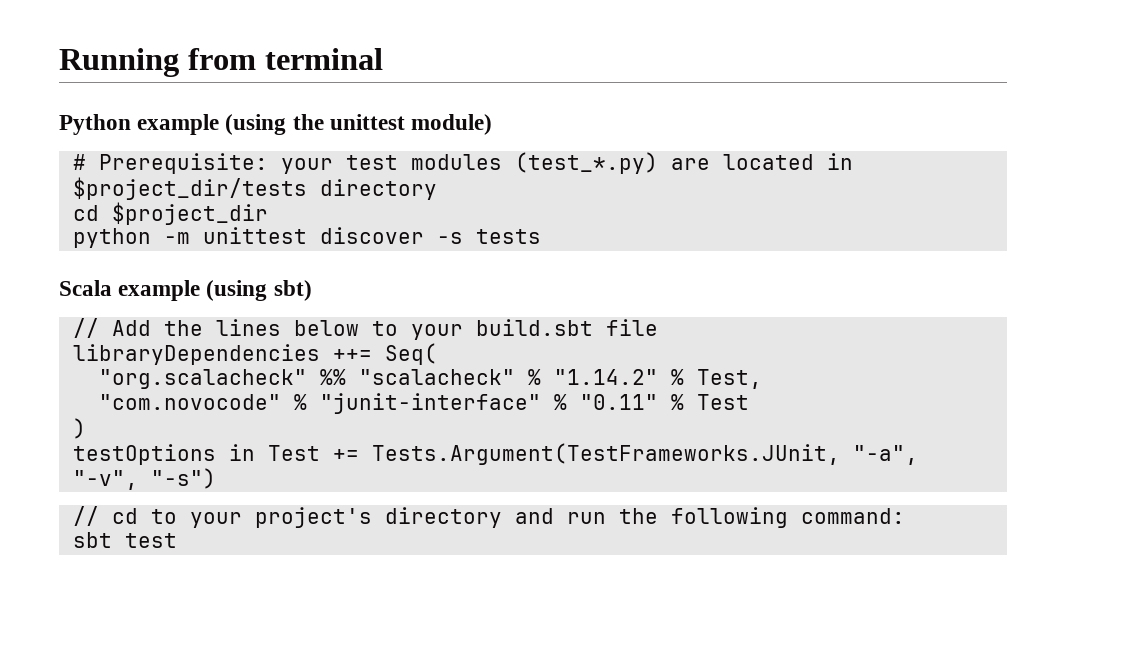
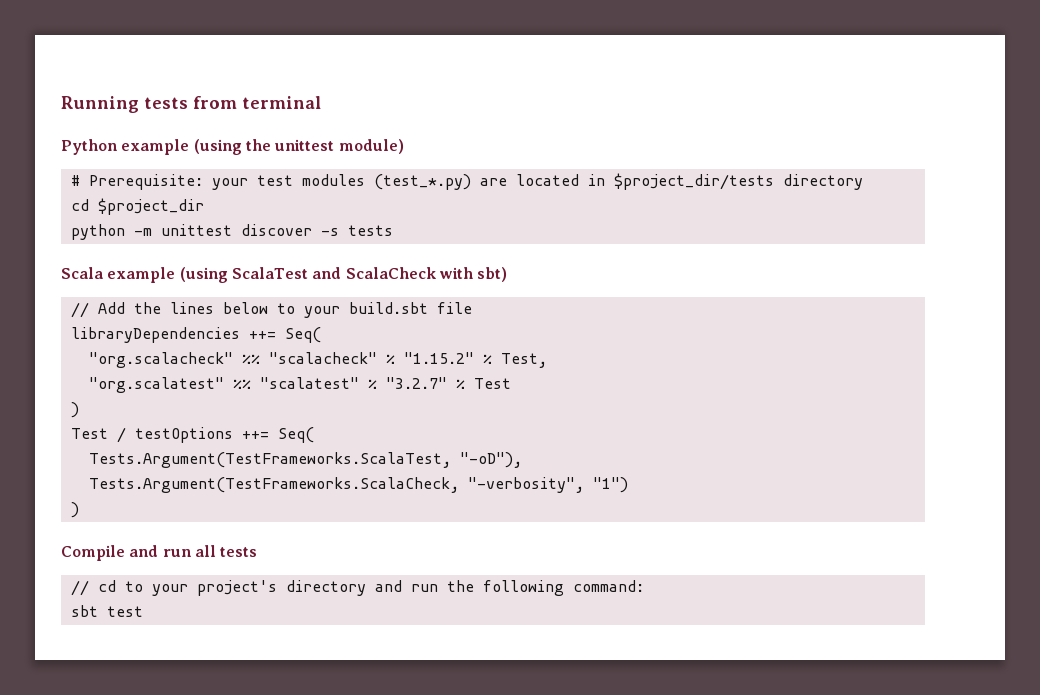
- Running from terminal
+ Running tests from terminal
- Scala example (using sbt)
+ Scala example (using ScalaTest and ScalaCheck with sbt)
- "org.scalacheck" %% "scalacheck" % "1.14.2" % Test,
+ "org.scalacheck" %% "scalacheck" % "1.15.2" % Test,
- "com.novocode" % "junit-interface" % "0.11" % Test
+ "org.scalatest" %% "scalatest" % "3.2.7" % Test
  )
- testOptions in Test += Tests.Argument(TestFrameworks.JUnit, "-a", "-v", "-s")
+ Test / testOptions ++= Seq(
+ Tests.Argument(TestFrameworks.ScalaTest, "-oD"),
+ Tests.Argument(TestFrameworks.ScalaCheck, "-verbosity", "1")
+ )
+ Compile and run all tests

